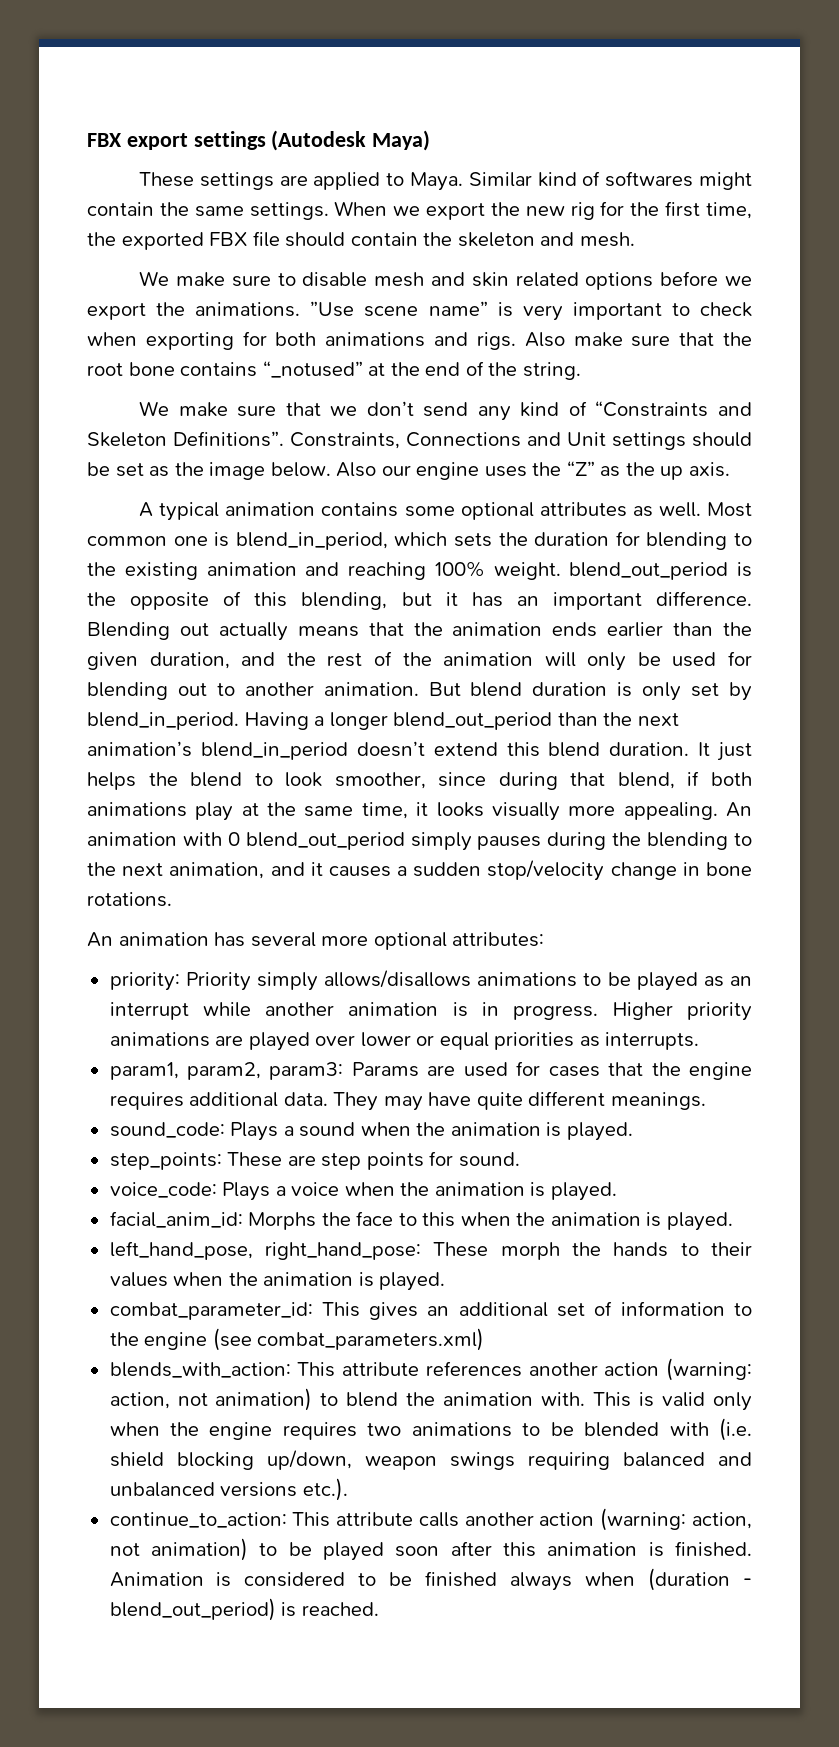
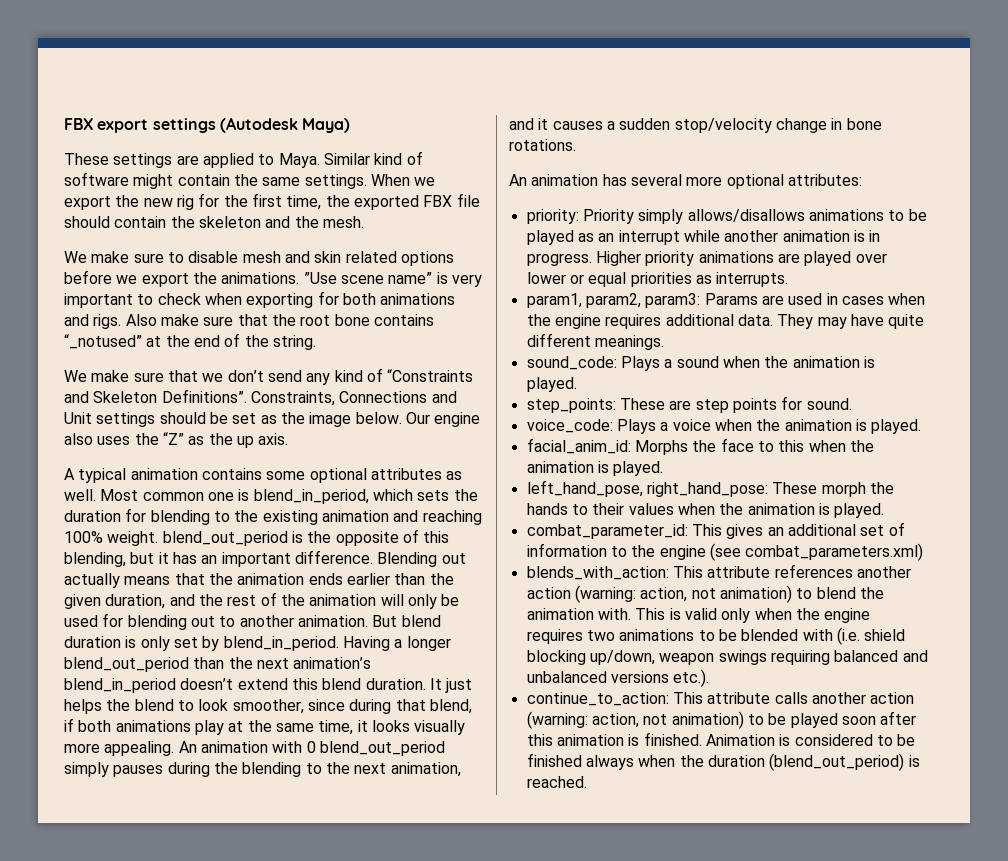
- Similar kind of softwares might contain the same settings.
+ Similar kind of software might contain the same settings.
- When we export the new rig for the first time, the exported FBX file should contain the skeleton and mesh.
+ When we export the new rig for the first time, the exported FBX file should contain the skeleton and the mesh.
- Also our engine uses the “Z” as the up axis.
+ Our engine also uses the “Z” as the up axis.
- param1, param2, param3: Params are used for cases that the engine requires additional data.
+ param1, param2, param3: Params are used in cases when the engine requires additional data.
- Animation is considered to be finished always when (duration - blend_out_period) is reached.
+ Animation is considered to be finished always when the duration (blend_out_period) is reached.

